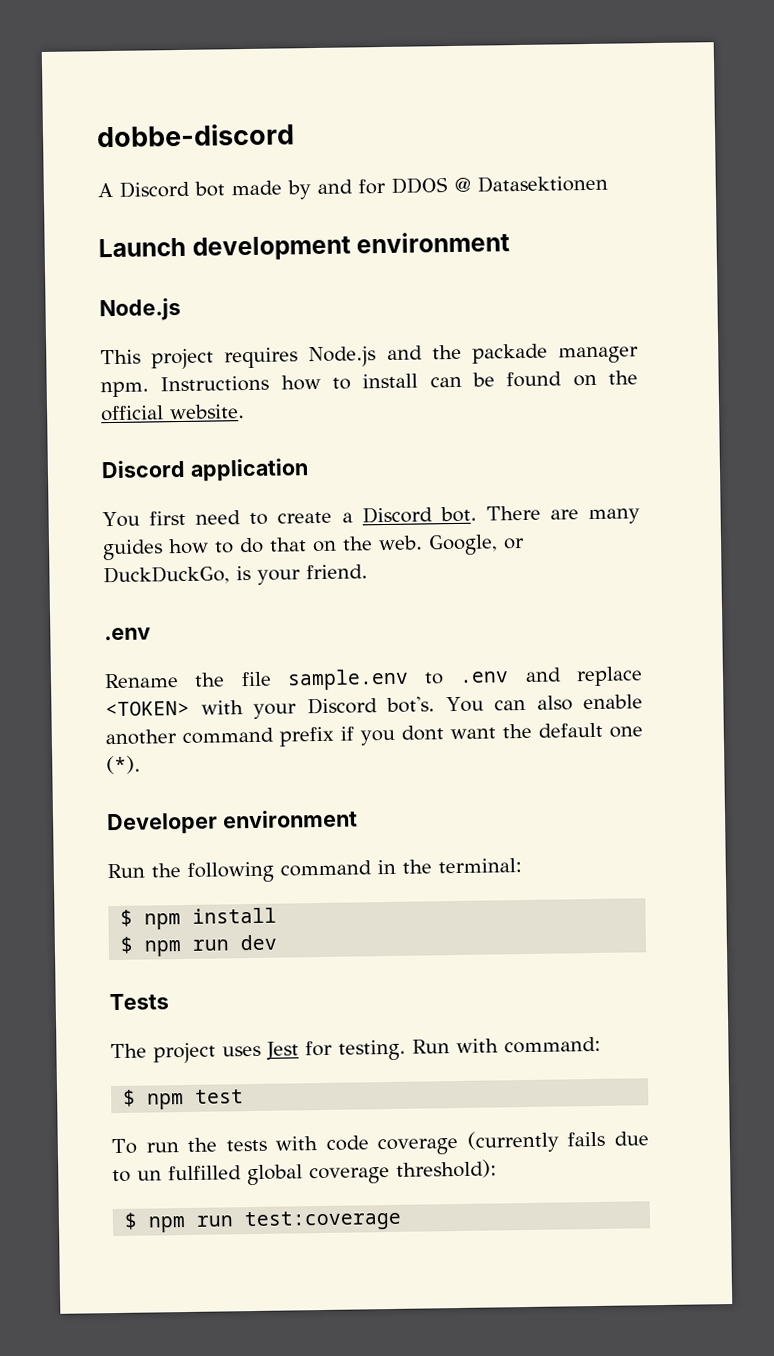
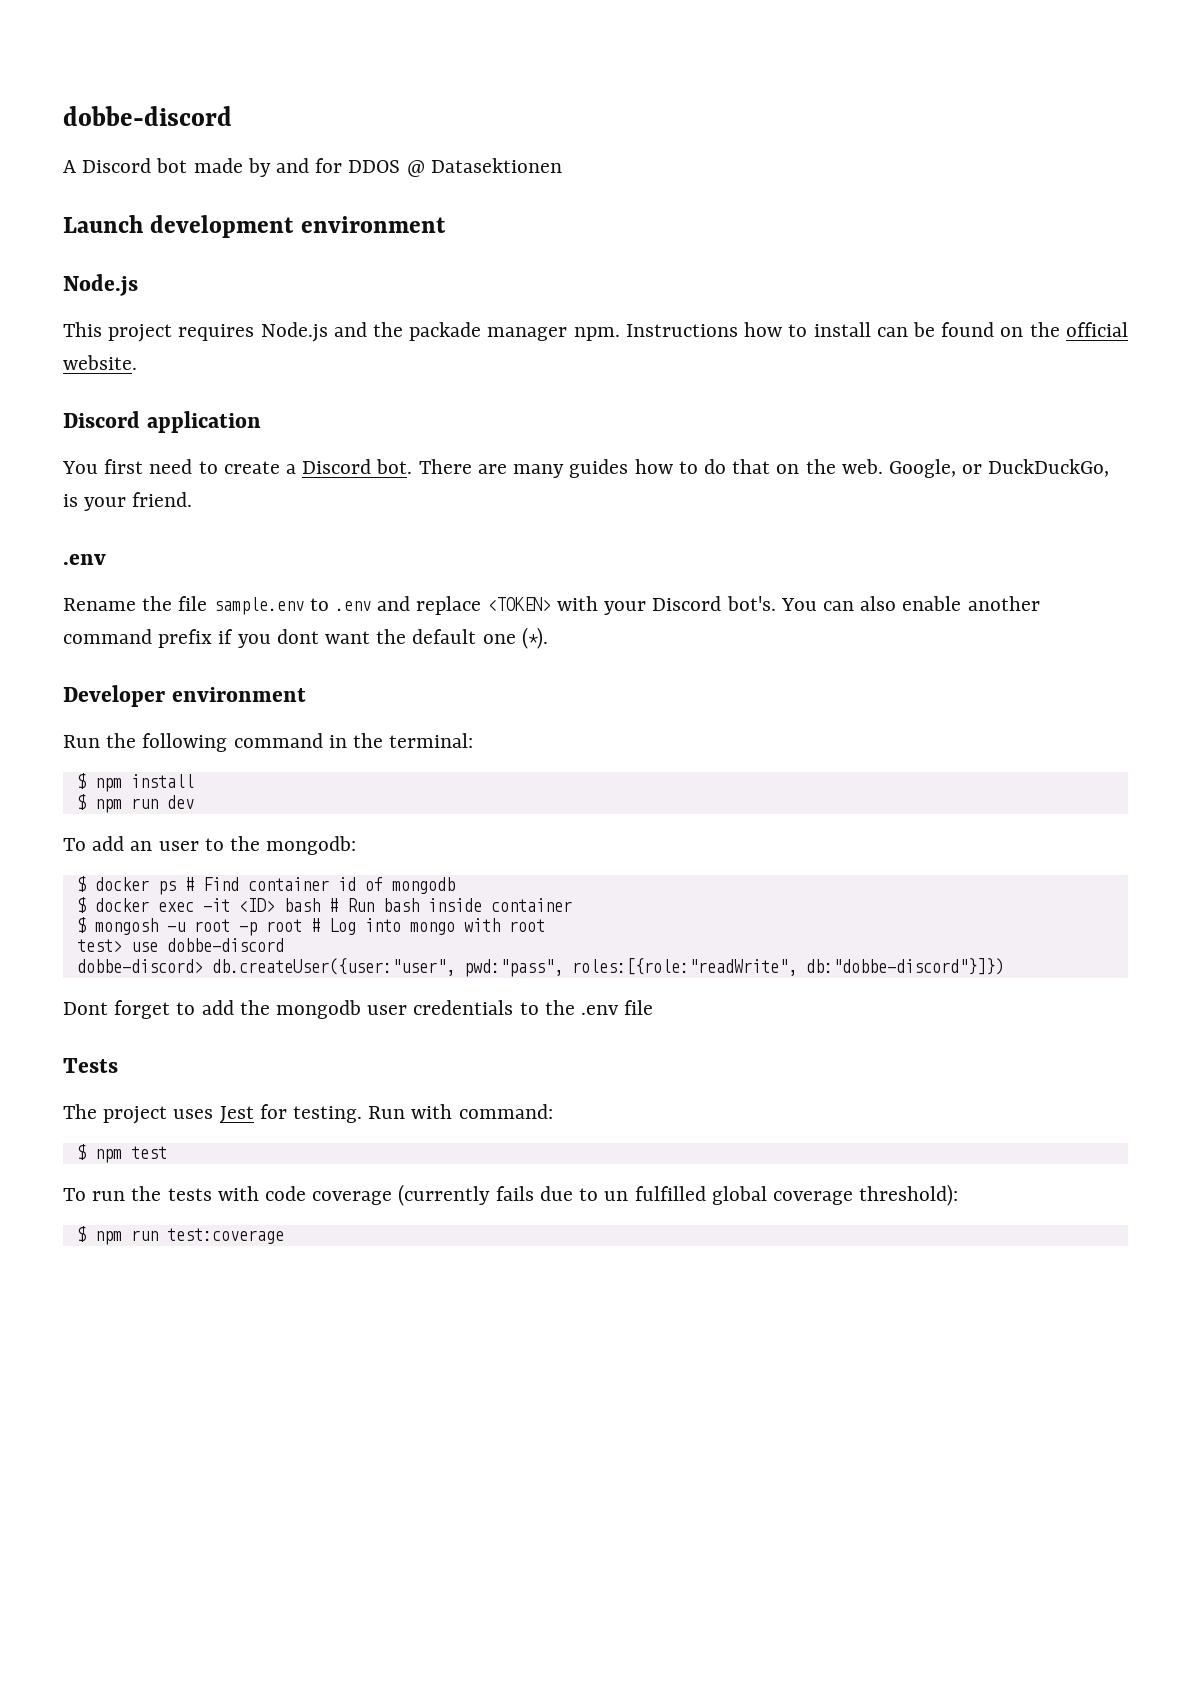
+ To add an user to the mongodb:
+ $ docker ps # Find container id of mongodb
+ $ docker exec -it <ID> bash # Run bash inside container
+ $ mongosh -u root -p root # Log into mongo with root
+ test> use dobbe-discord
+ dobbe-discord> db.createUser({user:"user", pwd:"pass", roles:[{role:"readWrite", db:"dobbe-discord"}]})
+ Dont forget to add the mongodb user credentials to the .env file

